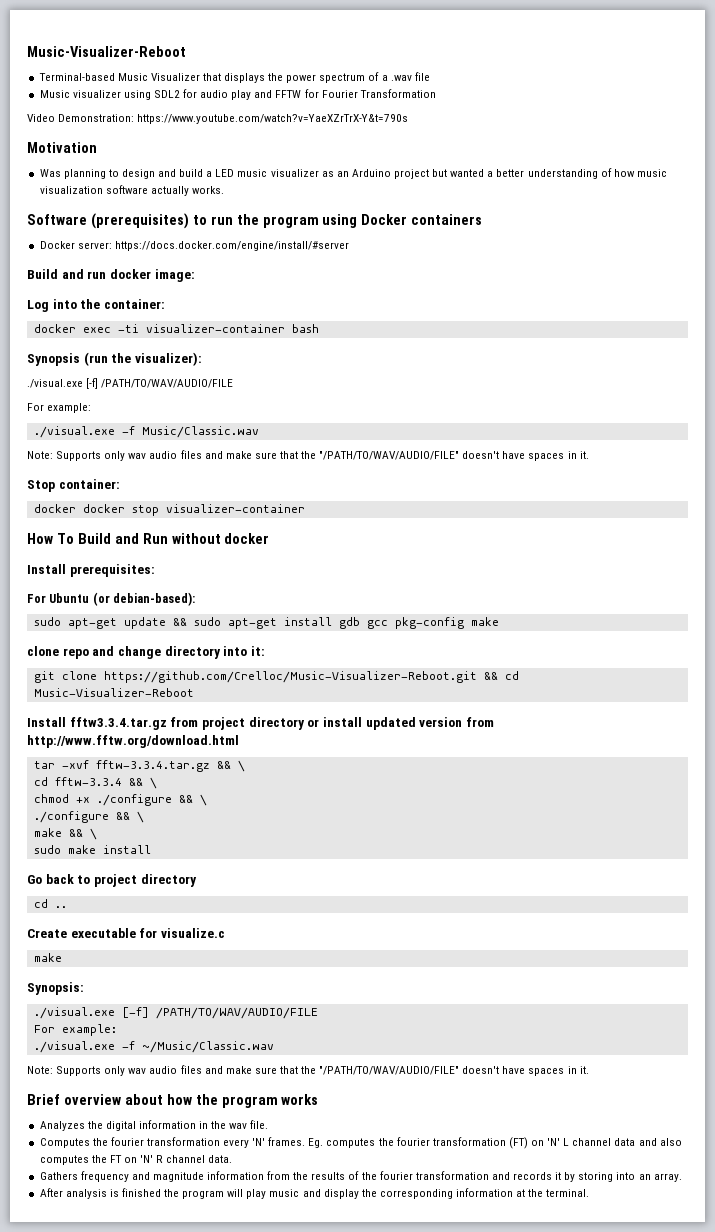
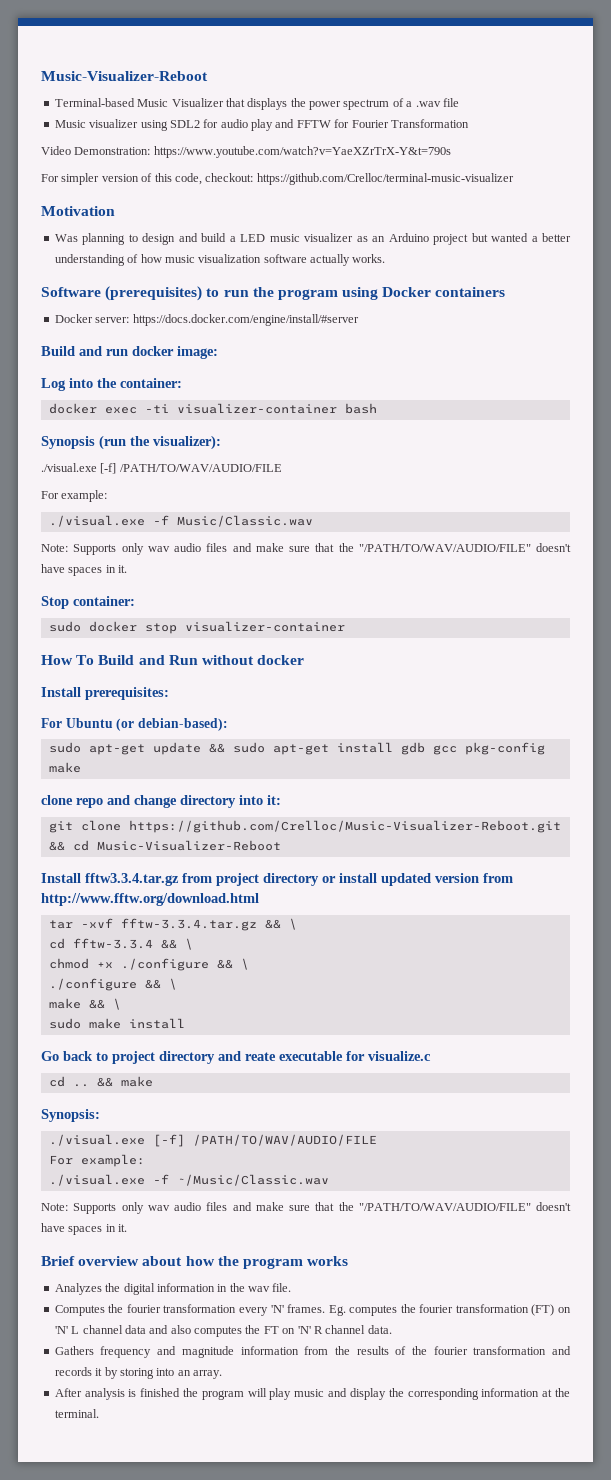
+ For simpler version of this code, checkout: https://github.com/Crelloc/terminal-music-visualizer
- docker docker stop visualizer-container
+ sudo docker stop visualizer-container
- Go back to project directory
- cd ..
- Create executable for visualize.c
- make
+ Go back to project directory and reate executable for visualize.c
+ cd .. && make

